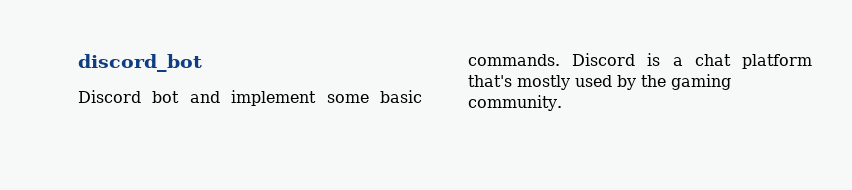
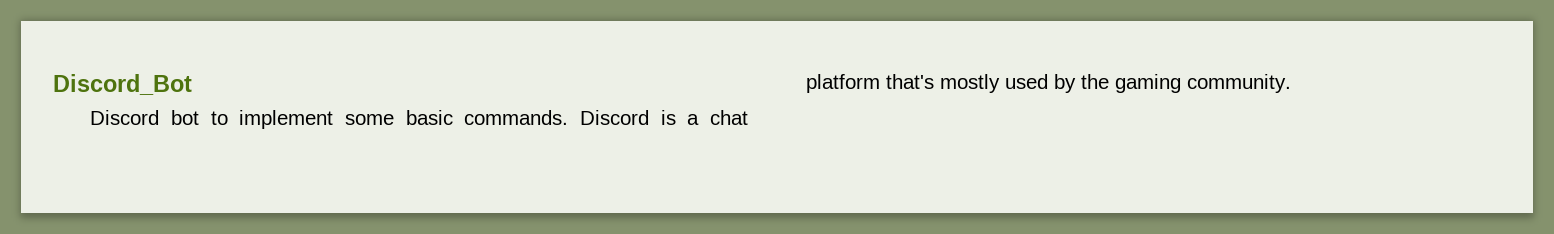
- discord_bot
+ Discord_Bot
- Discord bot and implement some basic commands.
+ Discord bot to implement some basic commands.

